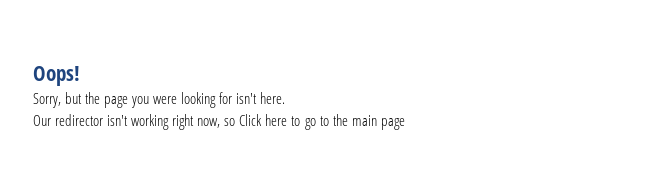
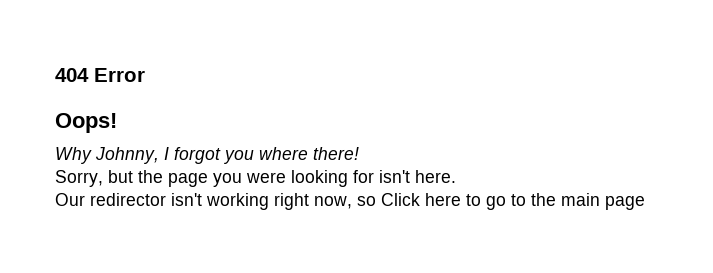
+ 404 Error
+ Why Johnny, I forgot you where there!

